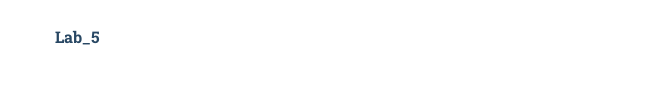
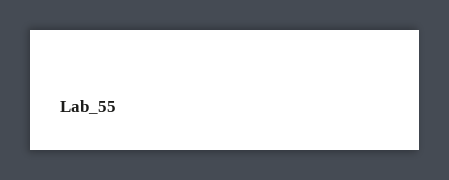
- Lab_5
+ Lab_55

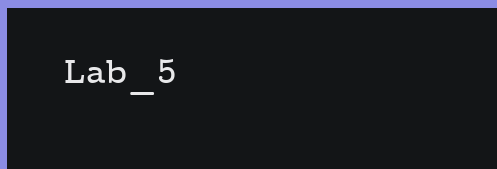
- Lab_55
+ Lab_5

